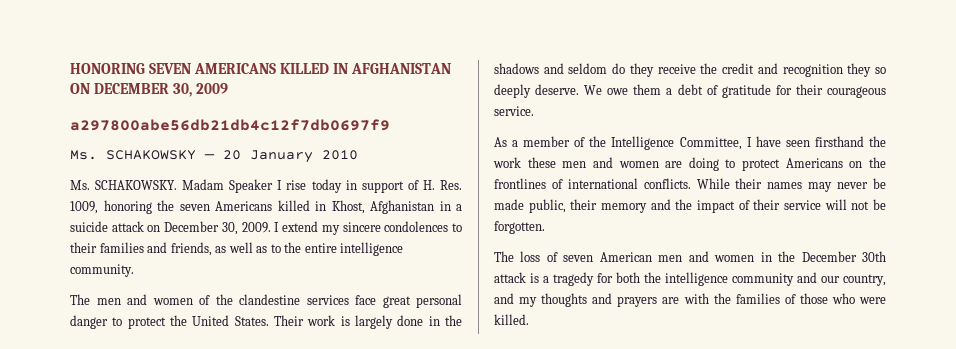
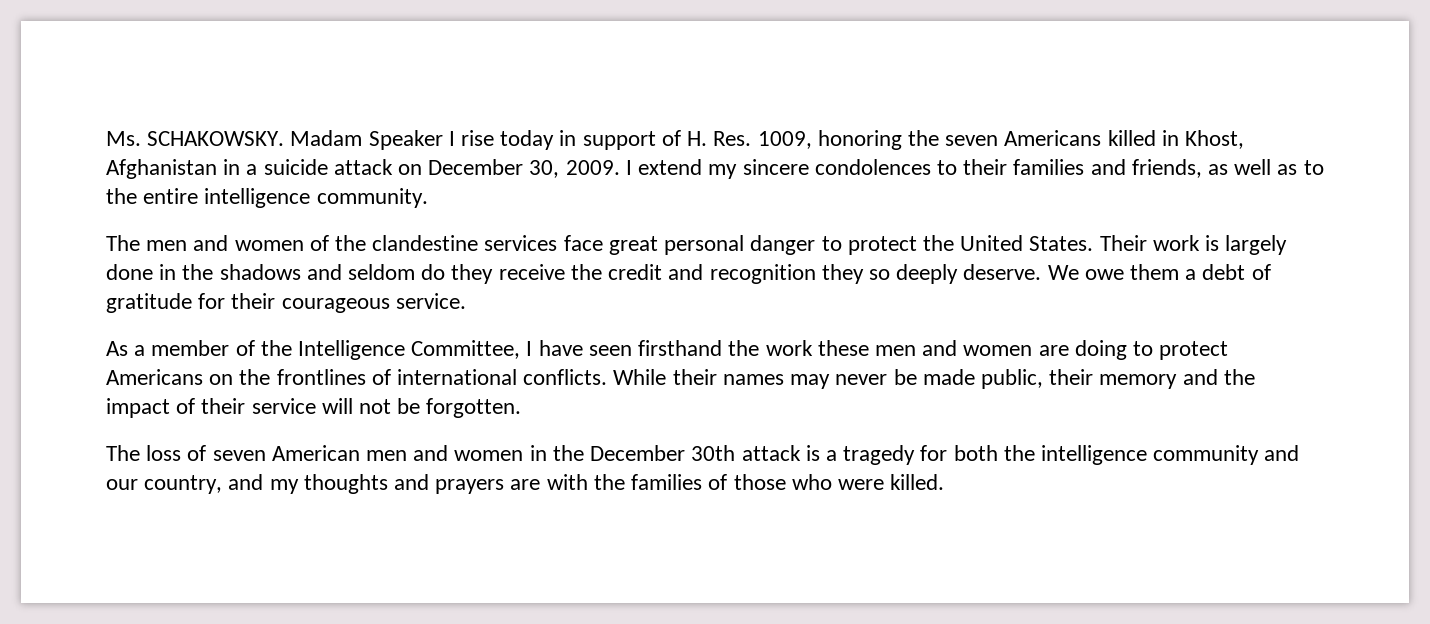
- HONORING SEVEN AMERICANS KILLED IN AFGHANISTAN ON DECEMBER 30, 2009
- a297800abe56db21db4c12f7db0697f9
- Ms. SCHAKOWSKY — 20 January 2010

